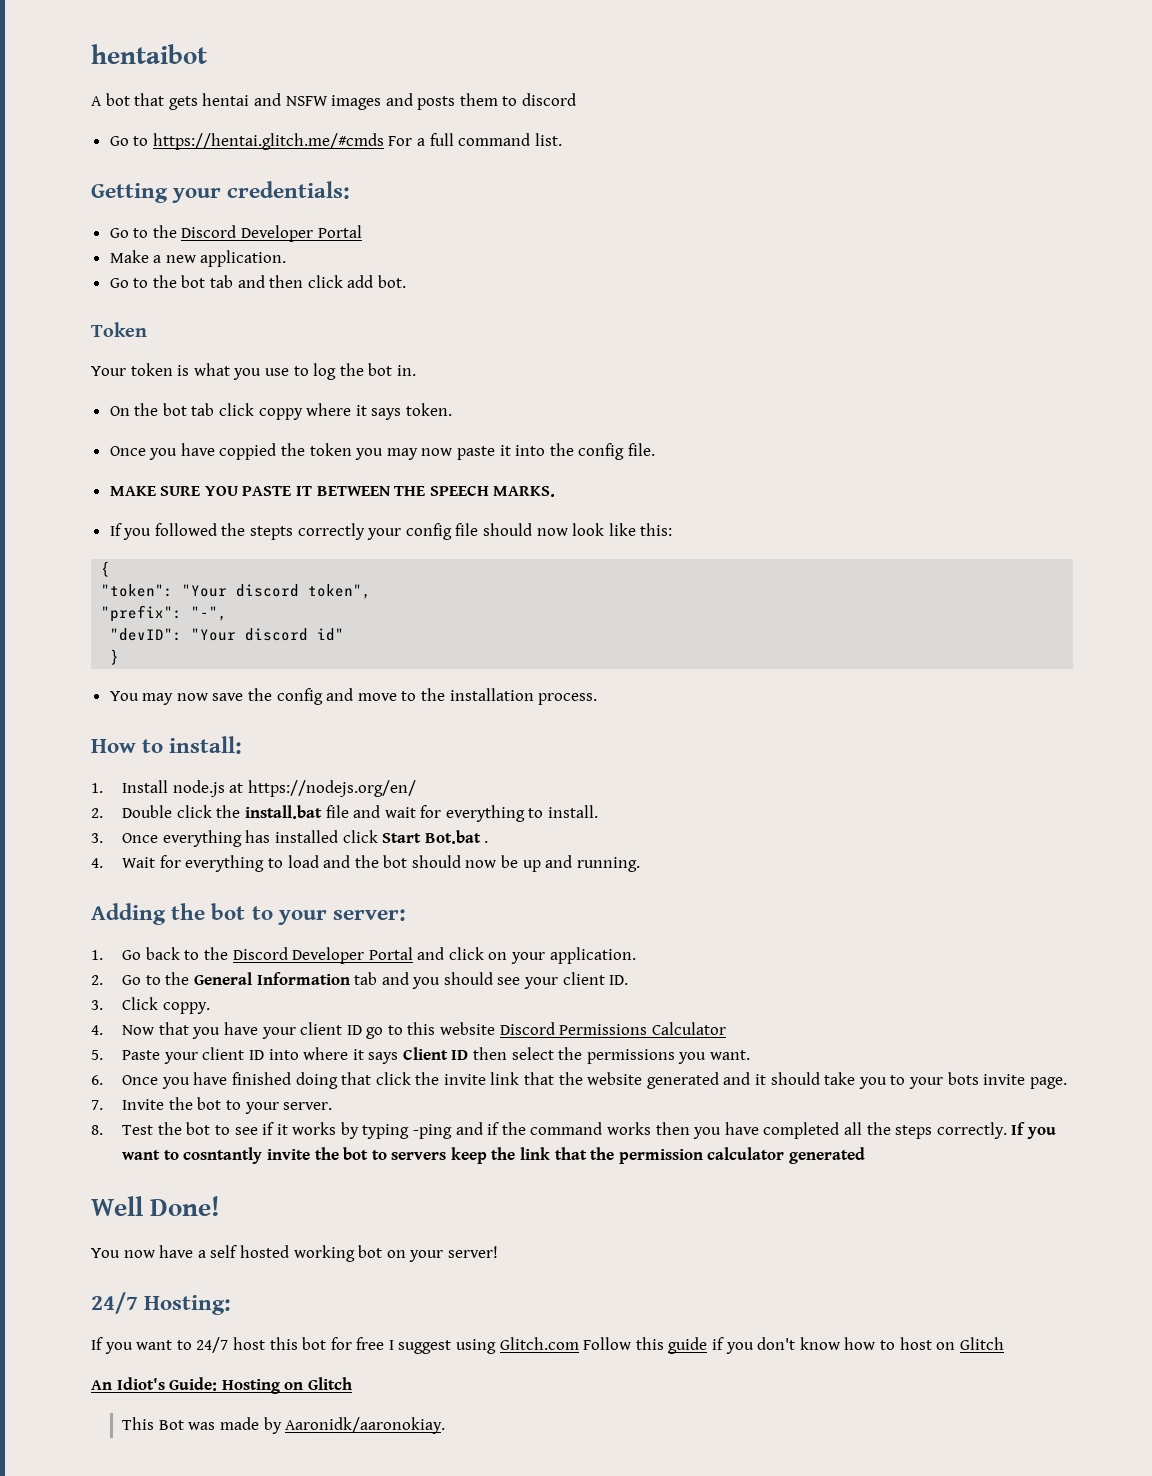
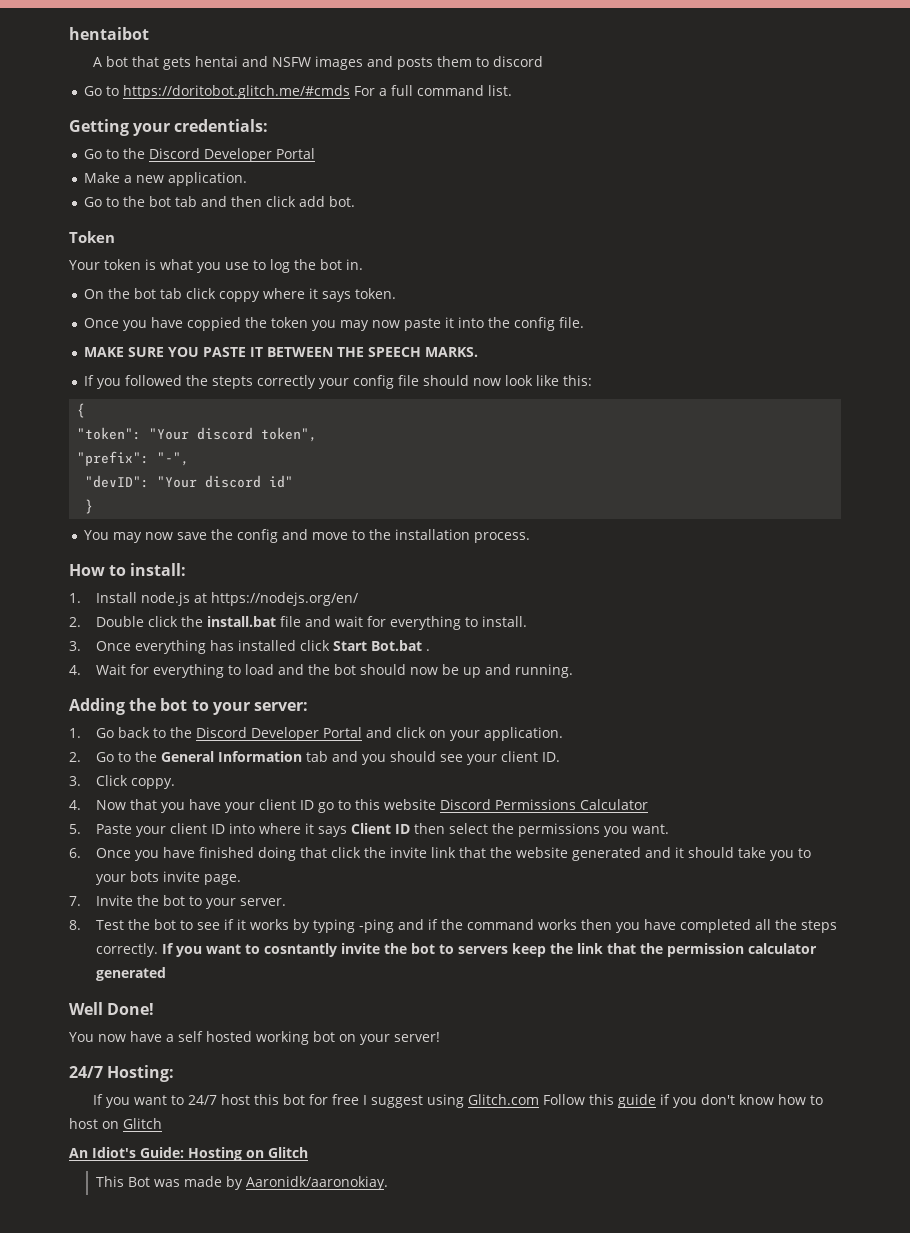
- Go to https://hentai.glitch.me/#cmds For a full command list.
+ Go to https://doritobot.glitch.me/#cmds For a full command list.

